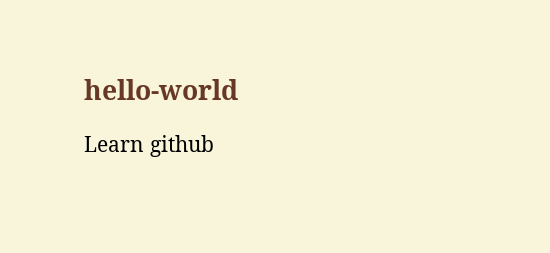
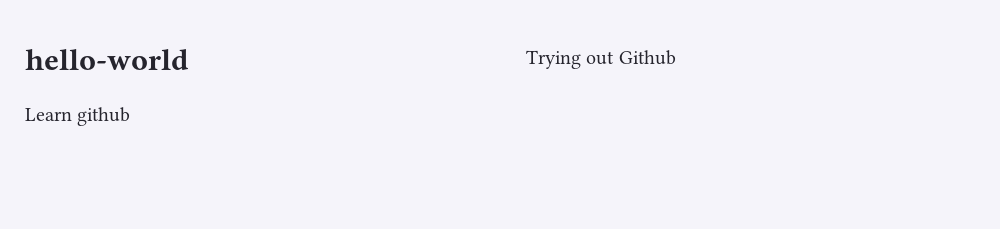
+ Trying out Github

